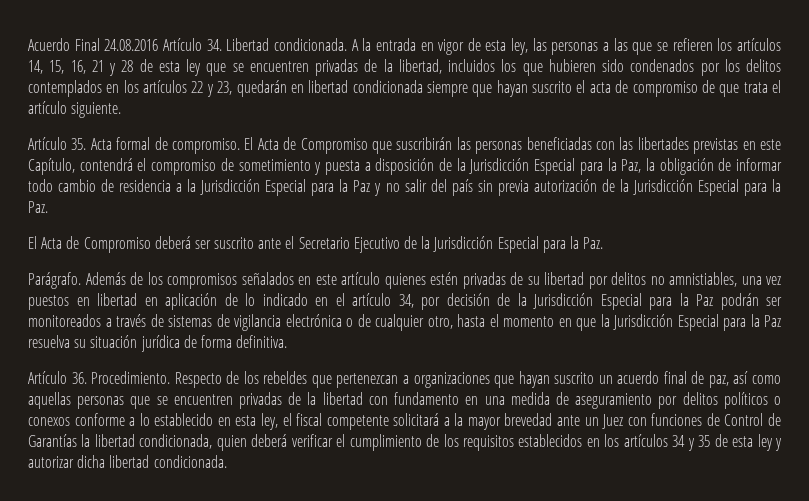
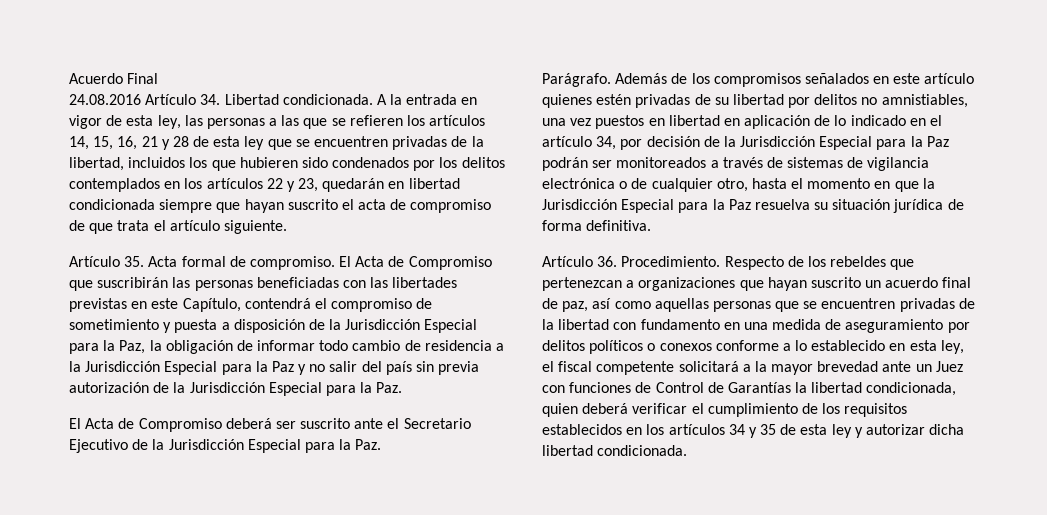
- Acuerdo Final 24.08.2016 Artículo 34. Libertad condicionada.
+ Acuerdo Final
+ 24.08.2016 Artículo 34. Libertad condicionada.

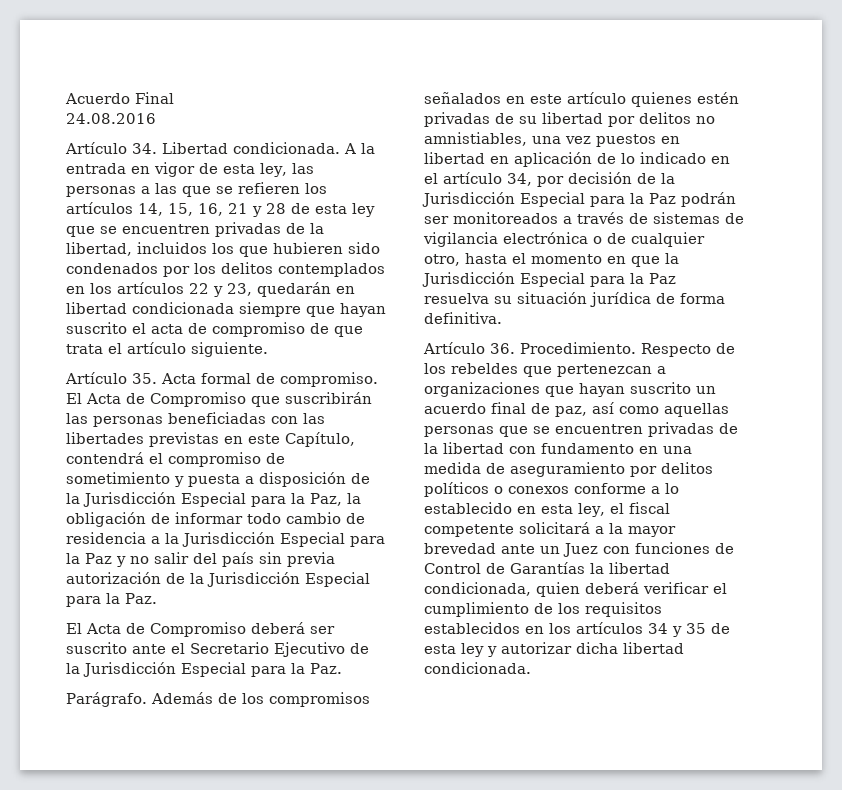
- 24.08.2016 Artículo 34. Libertad condicionada.
+ 24.08.2016
+ Artículo 34. Libertad condicionada.

